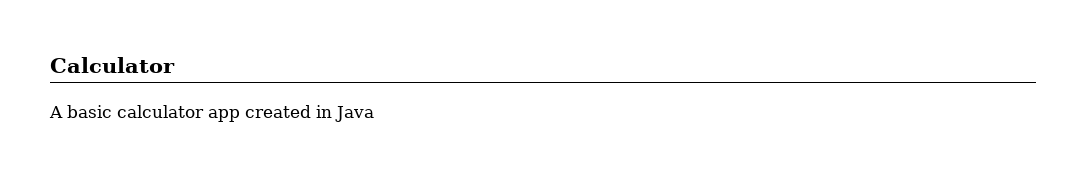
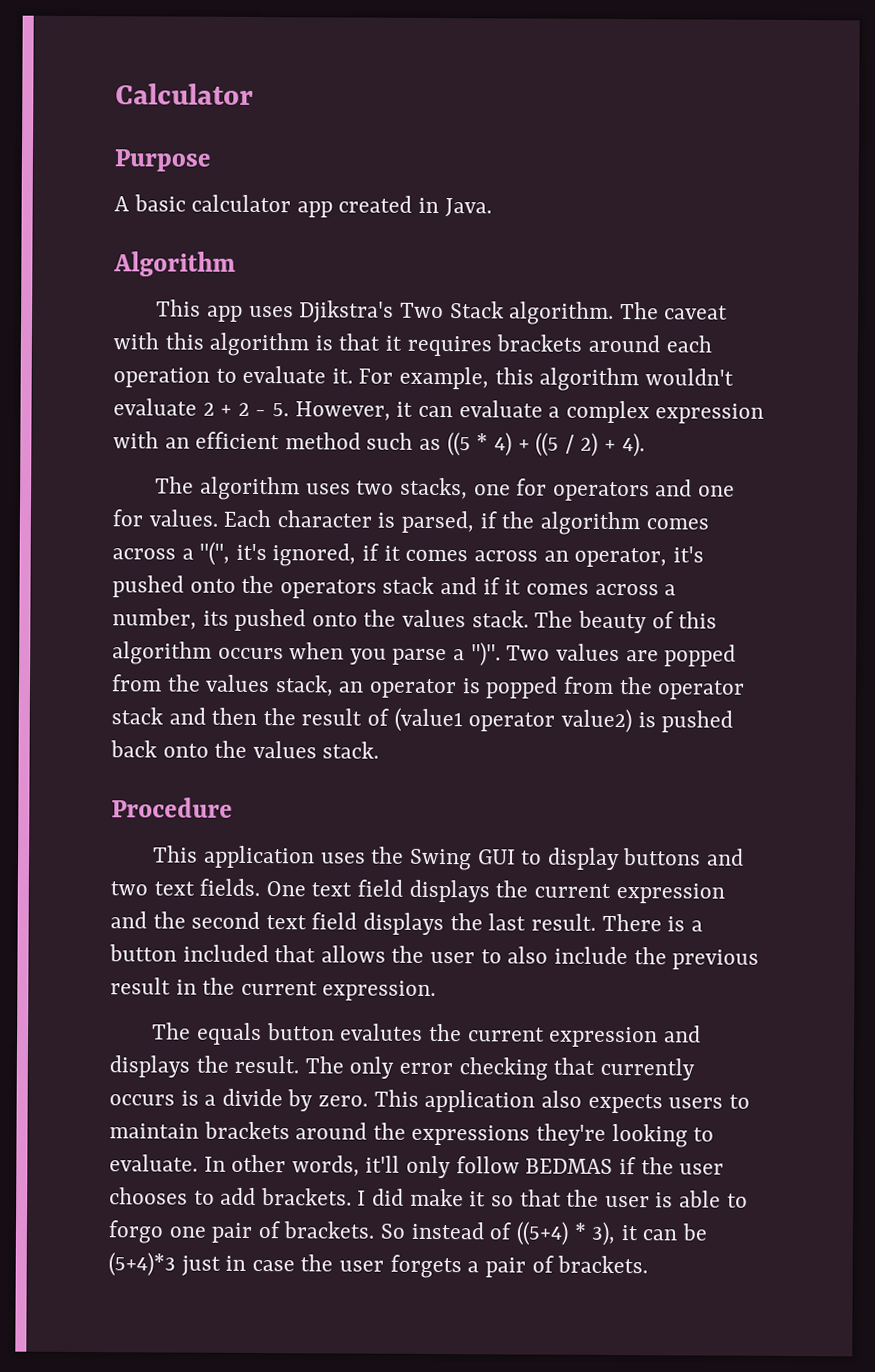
+ Purpose
- A basic calculator app created in Java
+ A basic calculator app created in Java.
+ Algorithm
+ This app uses Djikstra's Two Stack algorithm. The caveat with this algorithm is that it requires brackets around each operation to evaluate it. For example, this algorithm wouldn't evaluate 2 + 2 - 5. However, it can evaluate a complex expression with an efficient method such as ((5 * 4) + ((5 / 2) + 4).
+ The algorithm uses two stacks, one for operators and one for values. Each character is parsed, if the algorithm comes across a "(", it's ignored, if it comes across an operator, it's pushed onto the operators stack and if it comes across a number, its pushed onto the values stack. The beauty of this algorithm occurs when you parse a ")". Two values are popped from the values stack, an operator is popped from the operator stack and then the result of (value1 operator value2) is pushed back onto the values stack.
+ Procedure
+ This application uses the Swing GUI to display buttons and two text fields. One text field displays the current expression and the second text field displays the last result. There is a button included that allows the user to also include the previous result in the current expression.
+ The equals button evalutes the current expression and displays the result. The only error checking that currently occurs is a divide by zero. This application also expects users to maintain brackets around the expressions they're looking to evaluate. In other words, it'll only follow BEDMAS if the user chooses to add brackets. I did make it so that the user is able to forgo one pair of brackets. So instead of ((5+4) * 3), it can be (5+4)*3 just in case the user forgets a pair of brackets.

